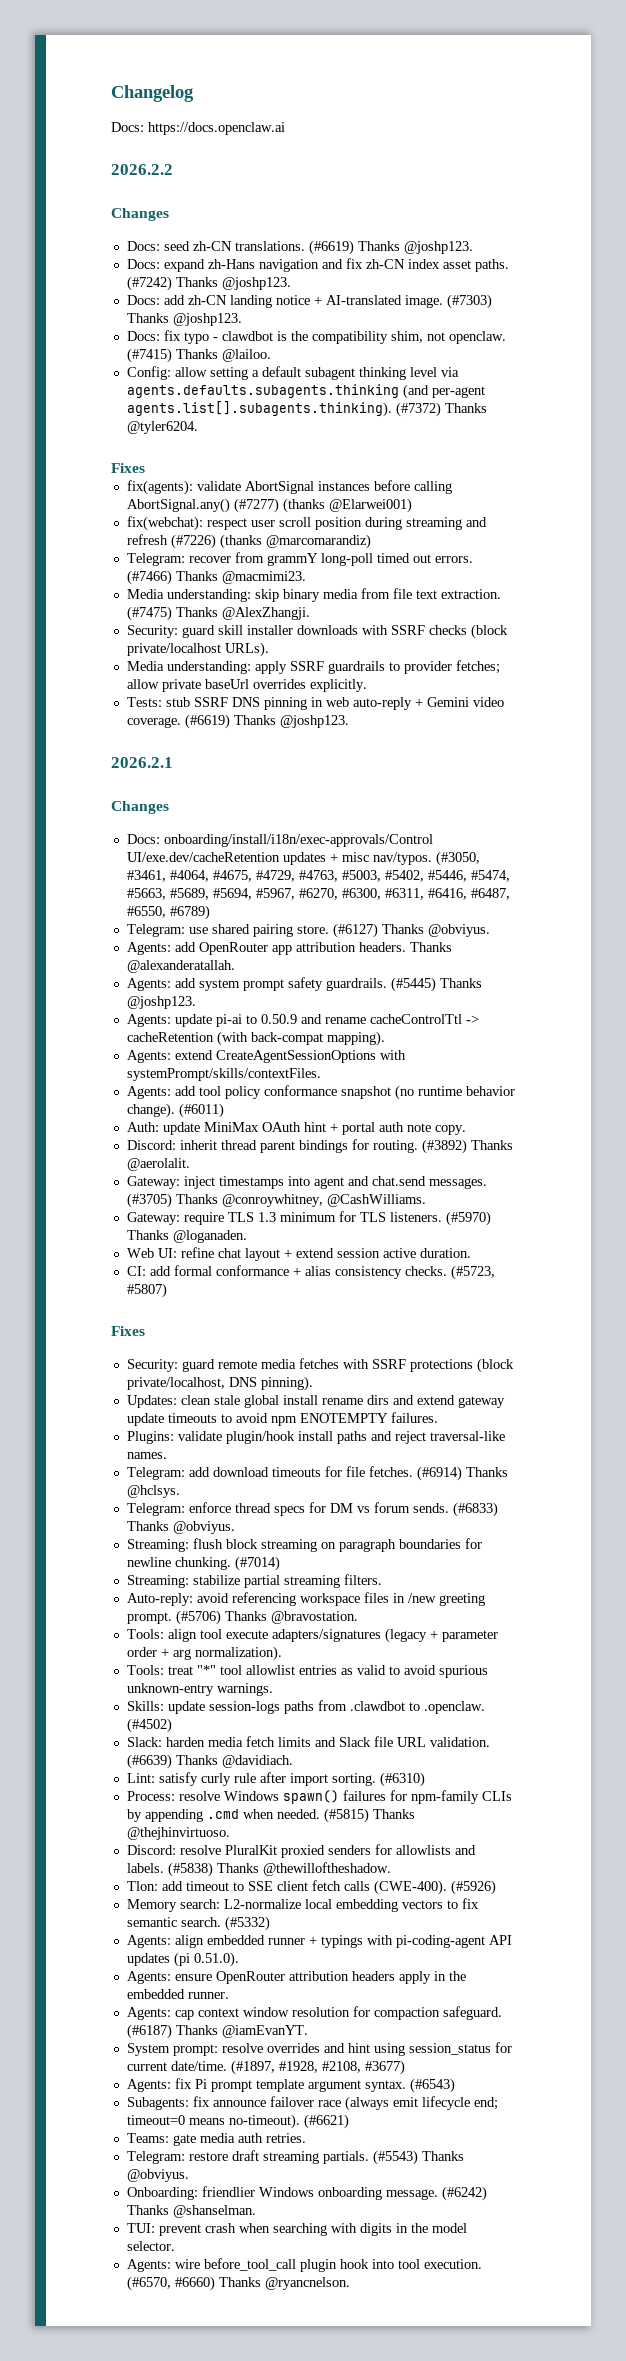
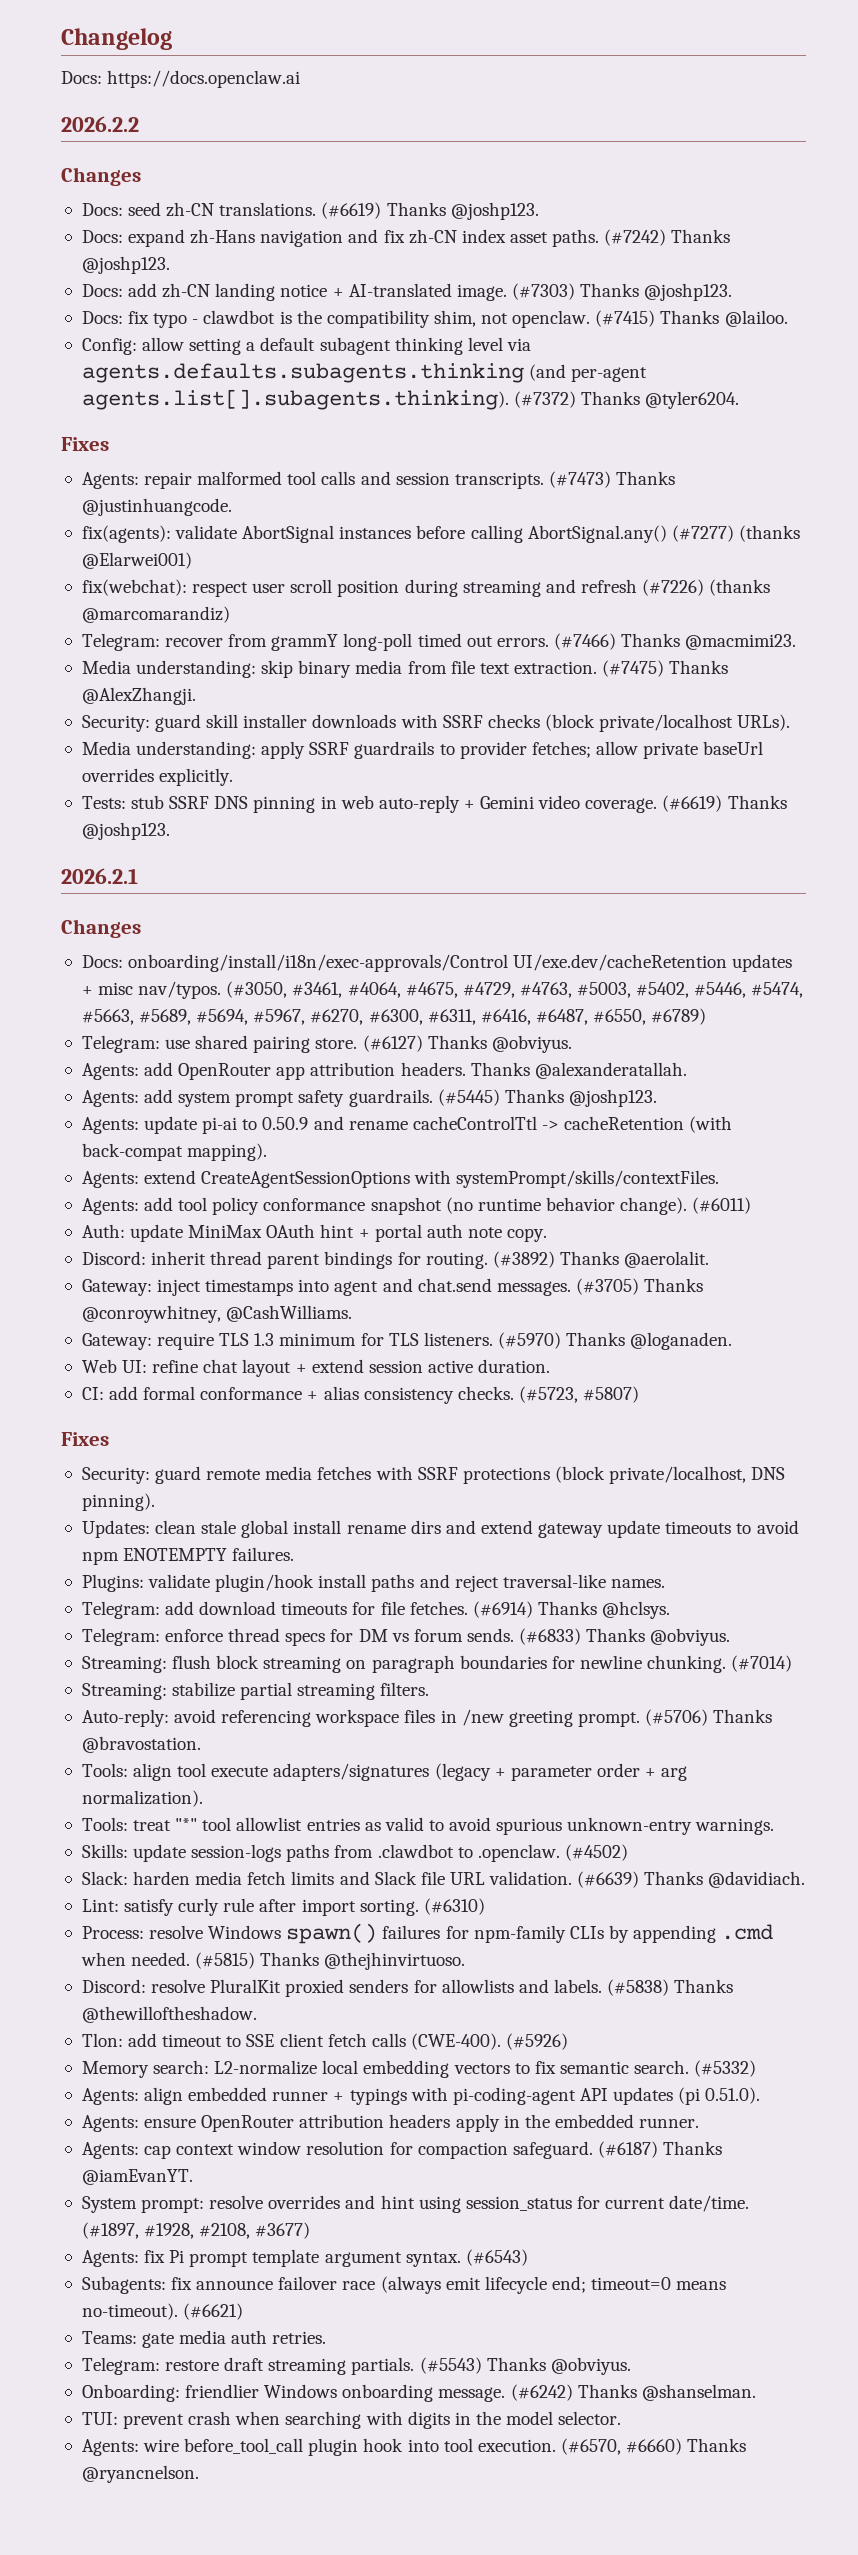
+ Agents: repair malformed tool calls and session transcripts. (#7473) Thanks @justinhuangcode.

